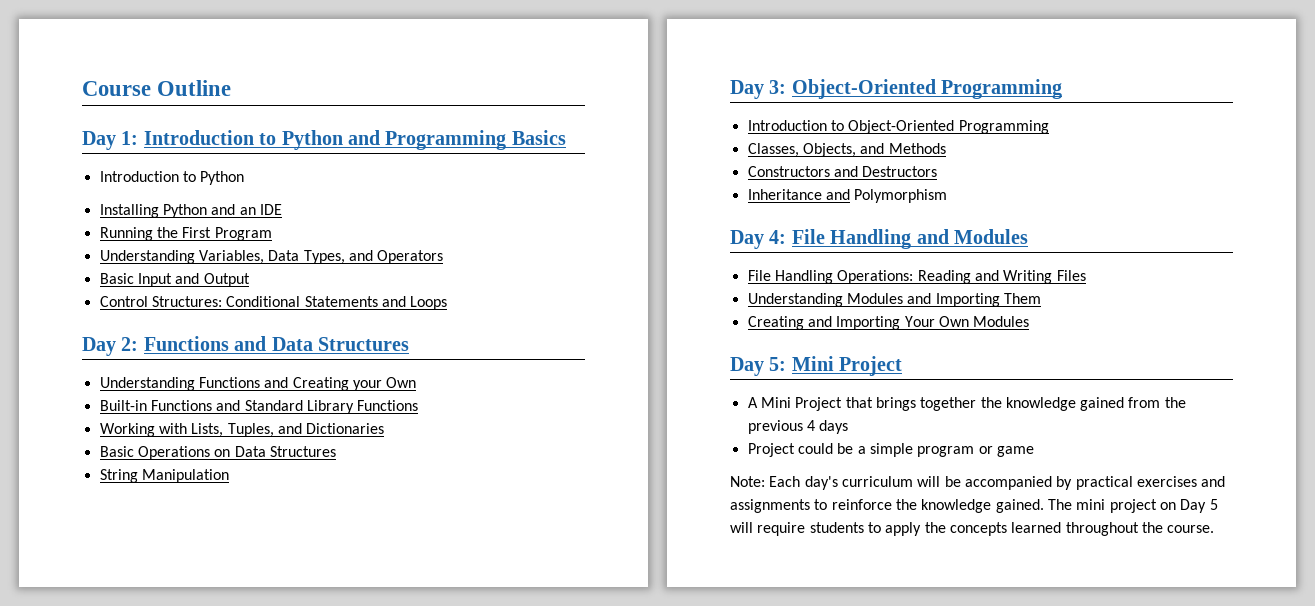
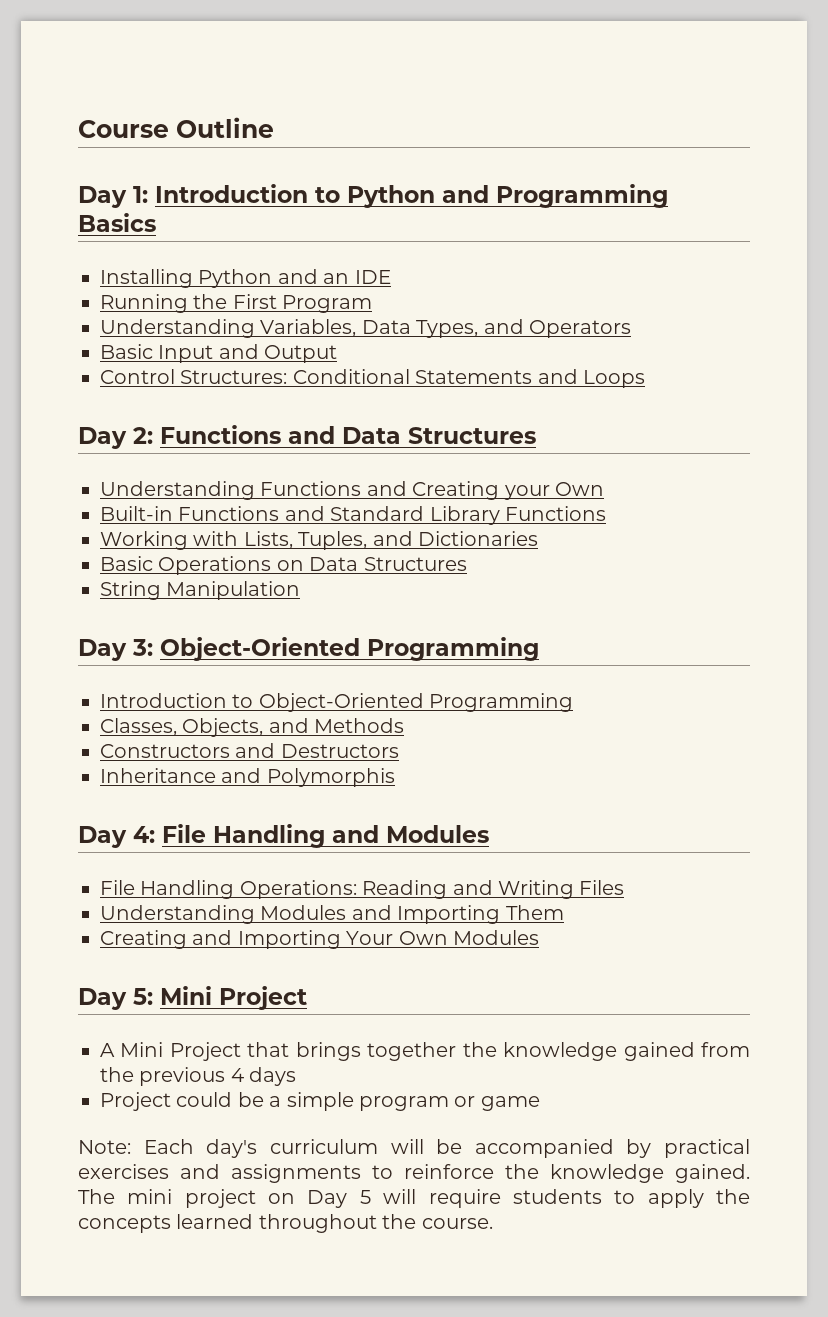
  Day 1: Introduction to Python and Programming Basics
- Introduction to Python
- Inheritance and Polymorphism
+ Inheritance and Polymorphis

